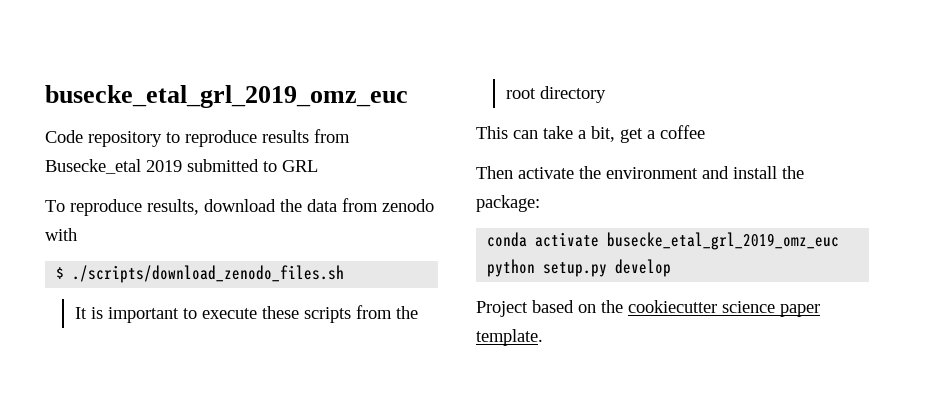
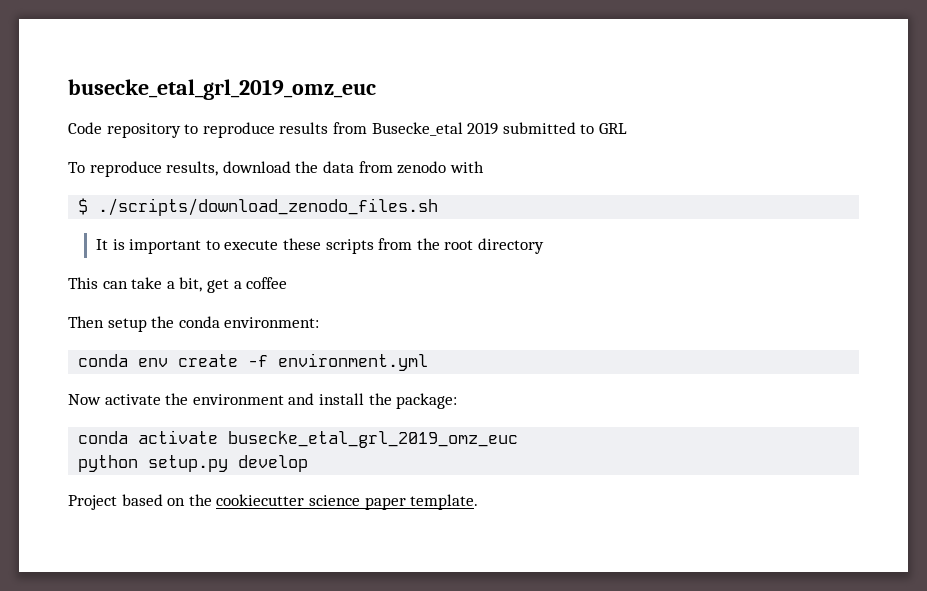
- Then activate the environment and install the package:
+ Then setup the conda environment:
+ conda env create -f environment.yml
+ Now activate the environment and install the package:

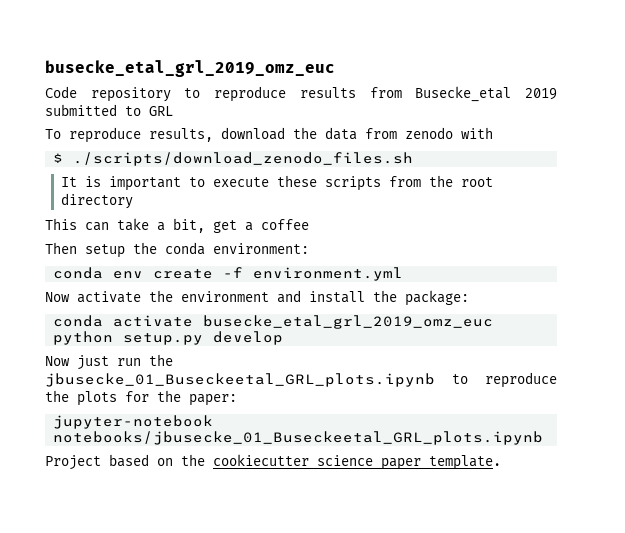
+ Now just run the jbusecke_01_Buseckeetal_GRL_plots.ipynb to reproduce the plots for the paper:
+ jupyter-notebook notebooks/jbusecke_01_Buseckeetal_GRL_plots.ipynb

